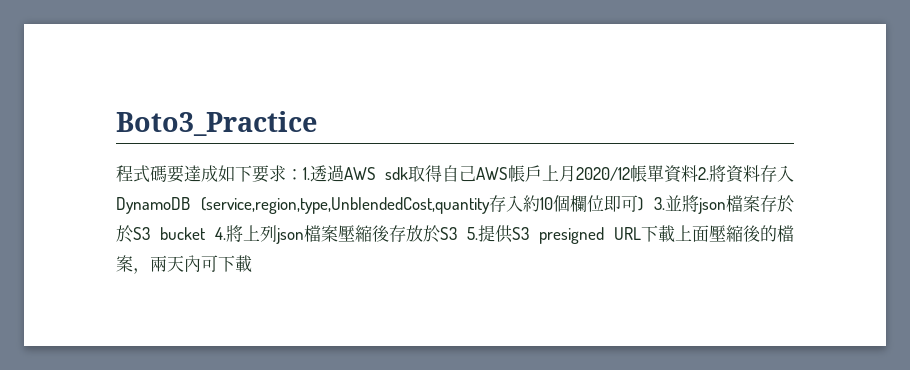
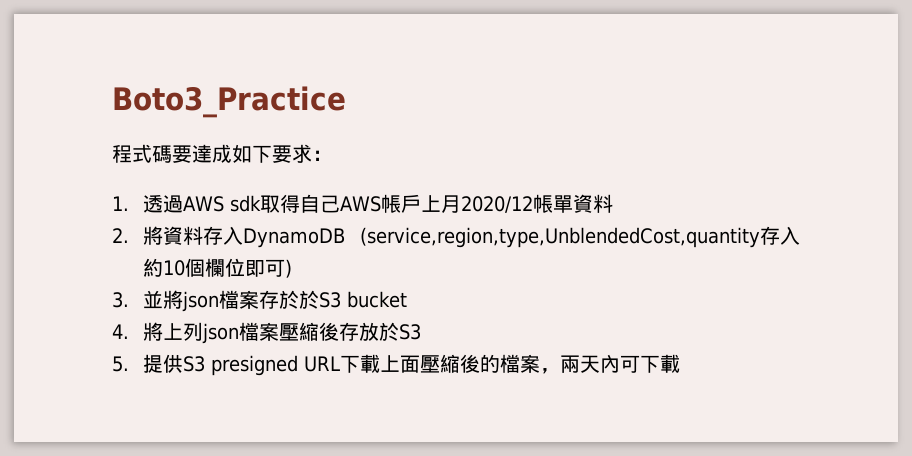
- 程式碼要達成如下要求：1.透過AWS sdk取得自己AWS帳戶上月2020/12帳單資料2.將資料存入DynamoDB (service,region,type,UnblendedCost,quantity存入約10個欄位即可) 3.並將json檔案存於於S3 bucket 4.將上列json檔案壓縮後存放於S3 5.提供S3 presigned URL下載上面壓縮後的檔案，兩天內可下載
+ 程式碼要達成如下要求：
+ 1.透過AWS sdk取得自己AWS帳戶上月2020/12帳單資料
+ 2.將資料存入DynamoDB (service,region,type,UnblendedCost,quantity存入約10個欄位即可)
+ 3.並將json檔案存於於S3 bucket
+ 4.將上列json檔案壓縮後存放於S3
+ 5.提供S3 presigned URL下載上面壓縮後的檔案，兩天內可下載

